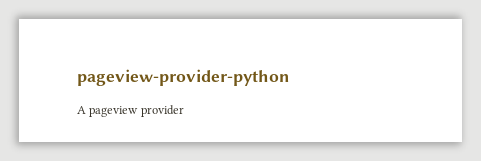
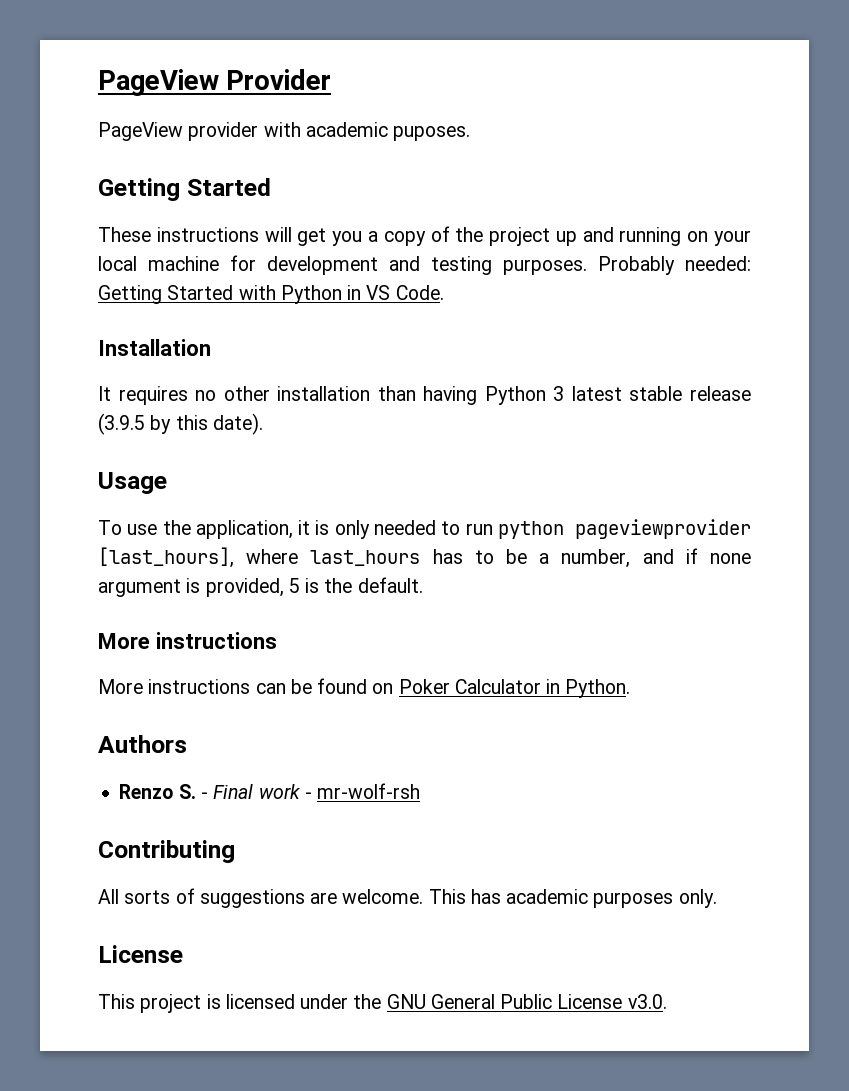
- pageview-provider-python
- A pageview provider
+ PageView Provider
+ PageView provider with academic puposes.
+ Getting Started
+ These instructions will get you a copy of the project up and running on your local machine for development and testing purposes. Probably needed: Getting Started with Python in VS Code.
+ Installation
+ It requires no other installation than having Python 3 latest stable release (3.9.5 by this date).
+ Usage
+ To use the application, it is only needed to run python pageviewprovider [last_hours], where last_hours has to be a number, and if none argument is provided, 5 is the default.
+ More instructions
+ More instructions can be found on Poker Calculator in Python.
+ Authors
+ Renzo S. - Final work - mr-wolf-rsh
+ Contributing
+ All sorts of suggestions are welcome. This has academic purposes only.
+ License
+ This project is licensed under the GNU General Public License v3.0.

